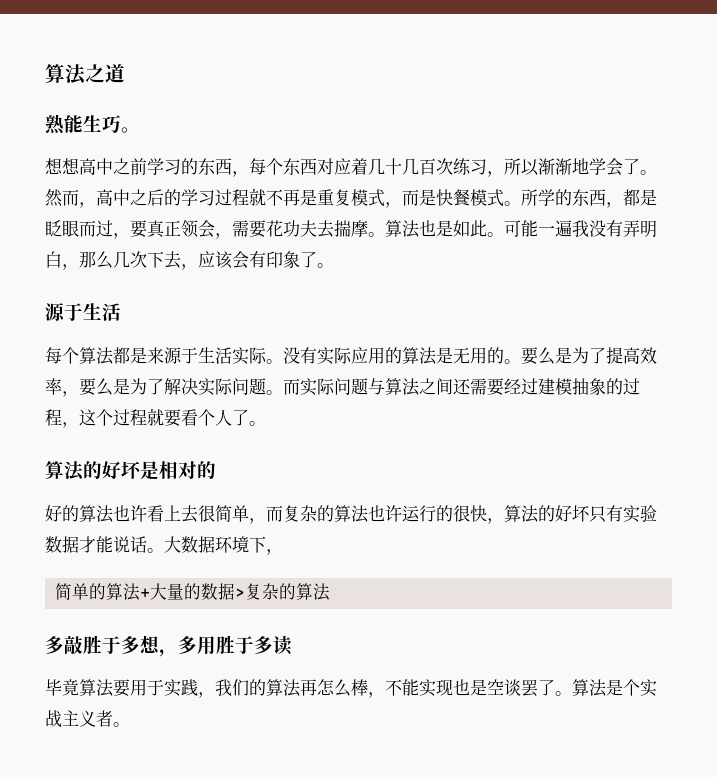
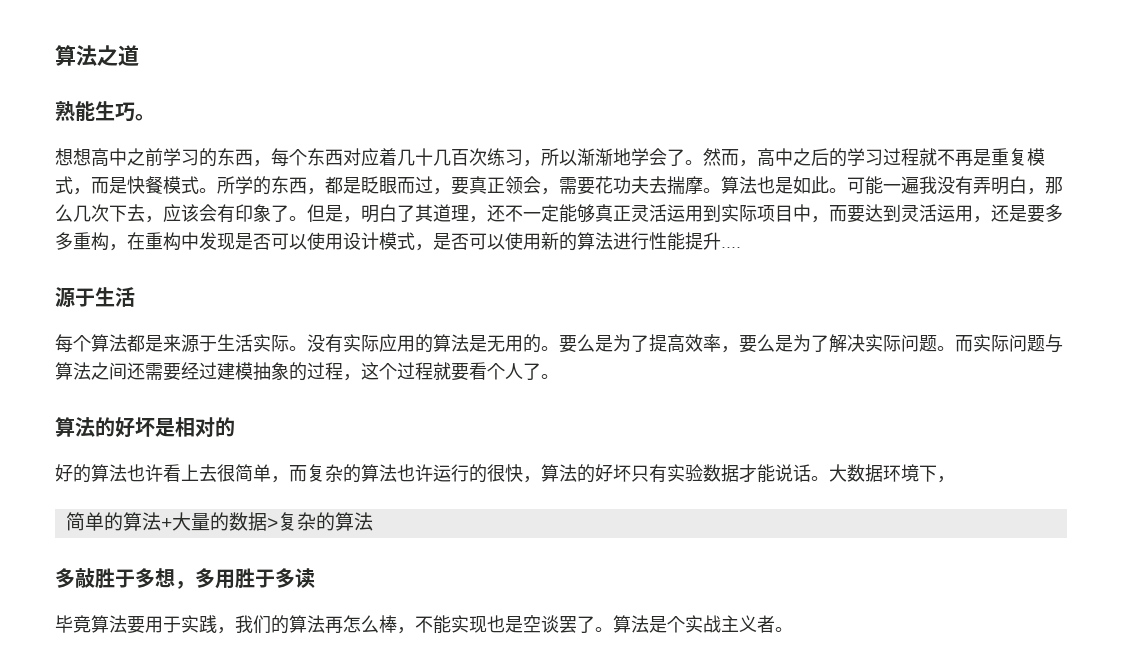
+ 但是，明白了其道理，还不一定能够真正灵活运用到实际项目中，而要达到灵活运用，还是要多多重构，在重构中发现是否可以使用设计模式，是否可以使用新的算法进行性能提升....

